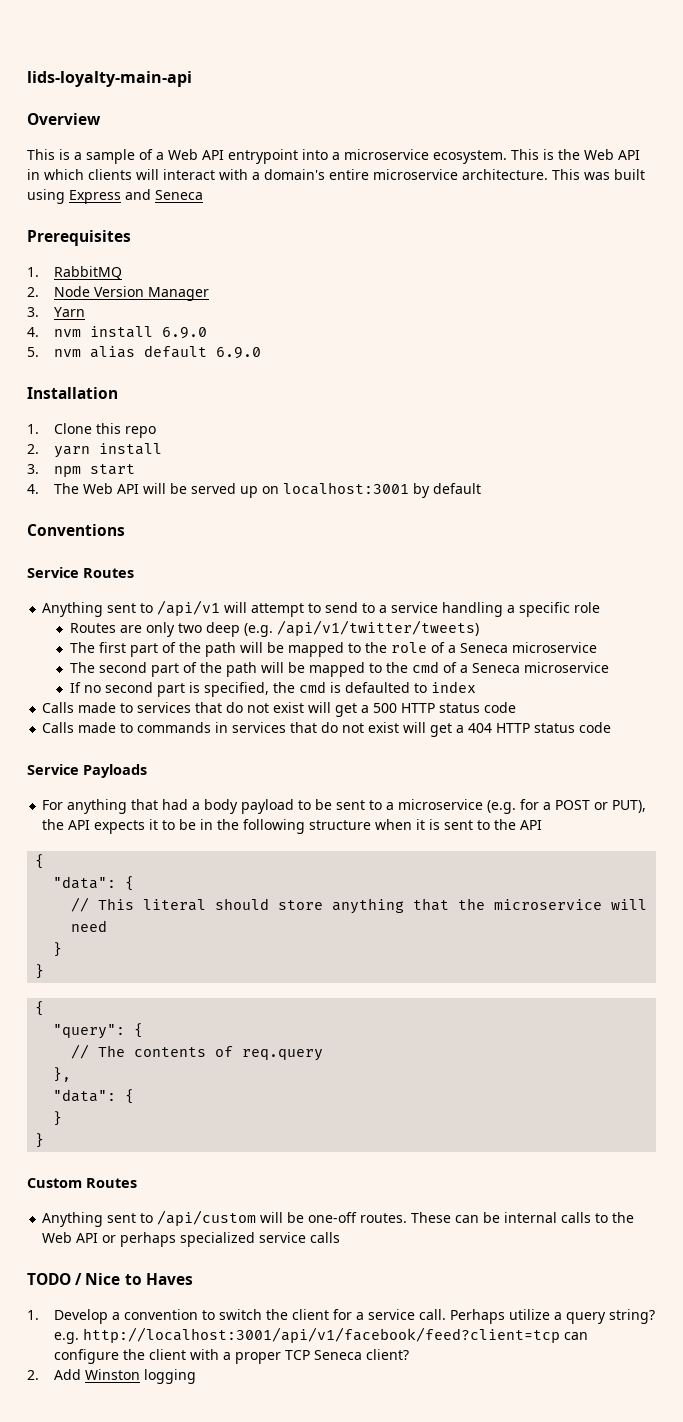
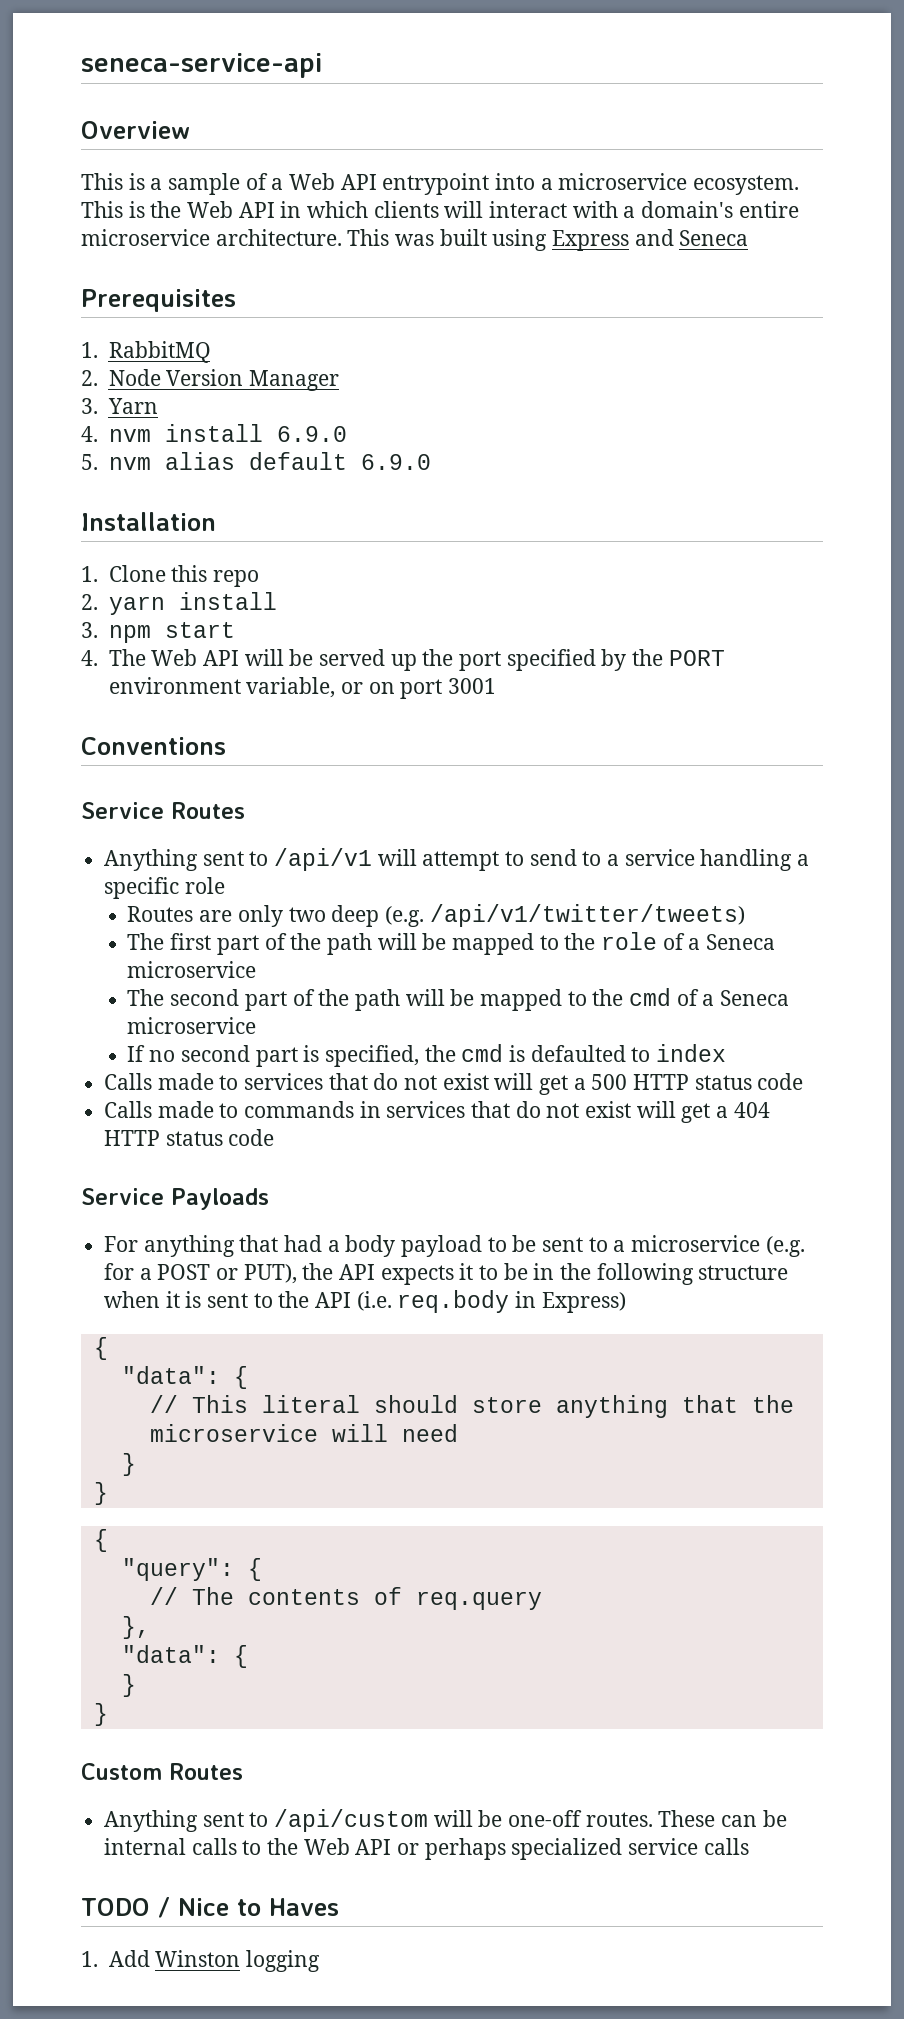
- lids-loyalty-main-api
+ seneca-service-api
- 4. The Web API will be served up on localhost:3001 by default
+ 4. The Web API will be served up the port specified by the PORT environment variable, or on port 3001
- For anything that had a body payload to be sent to a microservice (e.g. for a POST or PUT), the API expects it to be in the following structure when it is sent to the API
+ For anything that had a body payload to be sent to a microservice (e.g. for a POST or PUT), the API expects it to be in the following structure when it is sent to the API (i.e. req.body in Express)
- 1. Develop a convention to switch the client for a service call. Perhaps utilize a query string? e.g. http://localhost:3001/api/v1/facebook/feed?client=tcp can configure the client with a proper TCP Seneca client?
- 2. Add Winston logging
+ 1. Add Winston logging

